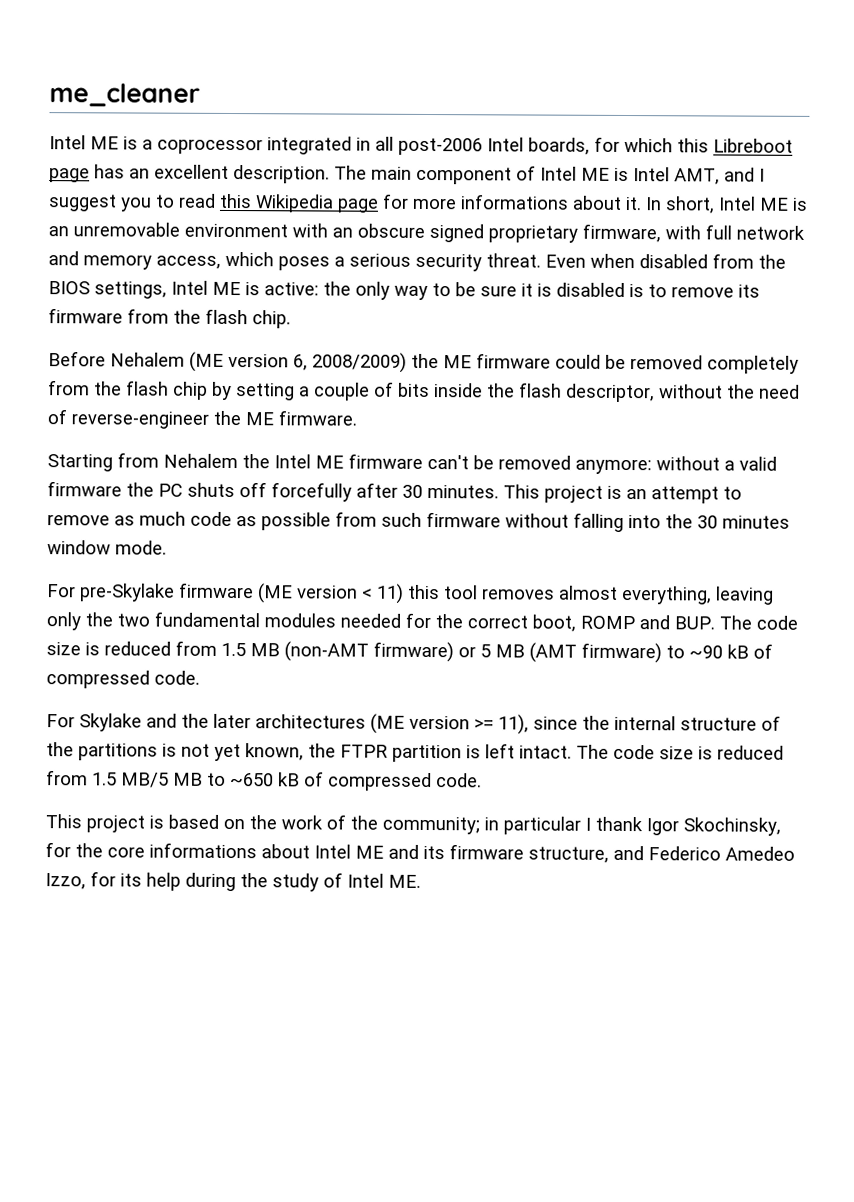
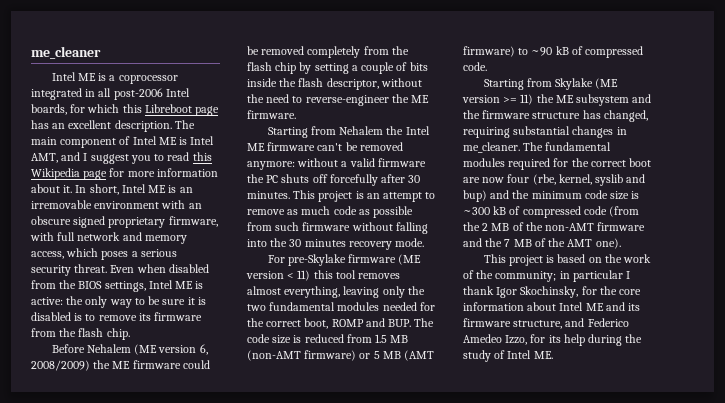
- The main component of Intel ME is Intel AMT, and I suggest you to read this Wikipedia page for more informations about it.
+ The main component of Intel ME is Intel AMT, and I suggest you to read this Wikipedia page for more information about it.
- In short, Intel ME is an unremovable environment with an obscure signed proprietary firmware, with full network and memory access, which poses a serious security threat.
+ In short, Intel ME is an irremovable environment with an obscure signed proprietary firmware, with full network and memory access, which poses a serious security threat.
- Before Nehalem (ME version 6, 2008/2009) the ME firmware could be removed completely from the flash chip by setting a couple of bits inside the flash descriptor, without the need of reverse-engineer the ME firmware.
+ Before Nehalem (ME version 6, 2008/2009) the ME firmware could be removed completely from the flash chip by setting a couple of bits inside the flash descriptor, without the need to reverse-engineer the ME firmware.
- This project is an attempt to remove as much code as possible from such firmware without falling into the 30 minutes window mode.
+ This project is an attempt to remove as much code as possible from such firmware without falling into the 30 minutes recovery mode.
- For Skylake and the later architectures (ME version >= 11), since the internal structure of the partitions is not yet known, the FTPR partition is left intact. The code size is reduced from 1.5 MB/5 MB to ~650 kB of compressed code.
+ Starting from Skylake (ME version >= 11) the ME subsystem and the firmware structure has changed, requiring substantial changes in me_cleaner. The fundamental modules required for the correct boot are now four (rbe, kernel, syslib and bup) and the minimum code size is ~300 kB of compressed code (from the 2 MB of the non-AMT firmware and the 7 MB of the AMT one).
- This project is based on the work of the community; in particular I thank Igor Skochinsky, for the core informations about Intel ME and its firmware structure, and Federico Amedeo Izzo, for its help during the study of Intel ME.
+ This project is based on the work of the community; in particular I thank Igor Skochinsky, for the core information about Intel ME and its firmware structure, and Federico Amedeo Izzo, for its help during the study of Intel ME.

